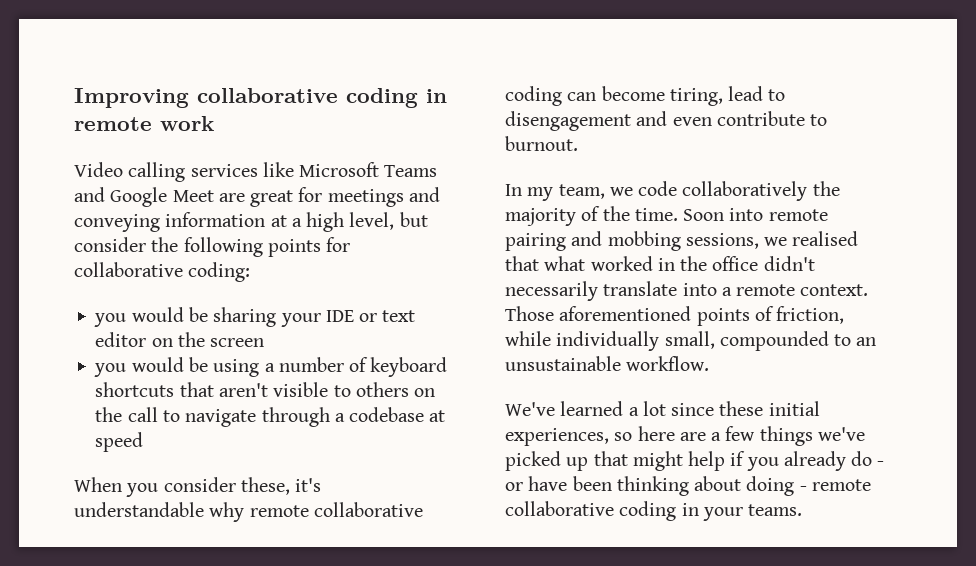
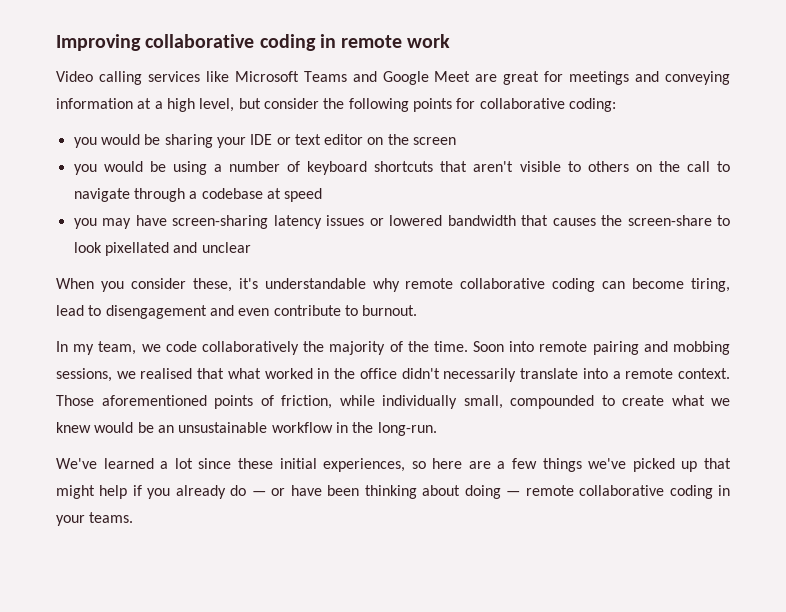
+ you may have screen-sharing latency issues or lowered bandwidth that causes the screen-share to look pixellated and unclear
- Those aforementioned points of friction, while individually small, compounded to an unsustainable workflow.
+ Those aforementioned points of friction, while individually small, compounded to create what we knew would be an unsustainable workflow in the long-run.
- We've learned a lot since these initial experiences, so here are a few things we've picked up that might help if you already do - or have been thinking about doing - remote collaborative coding in your teams.
+ We've learned a lot since these initial experiences, so here are a few things we've picked up that might help if you already do — or have been thinking about doing — remote collaborative coding in your teams.

